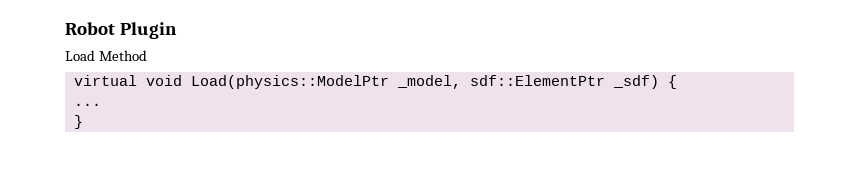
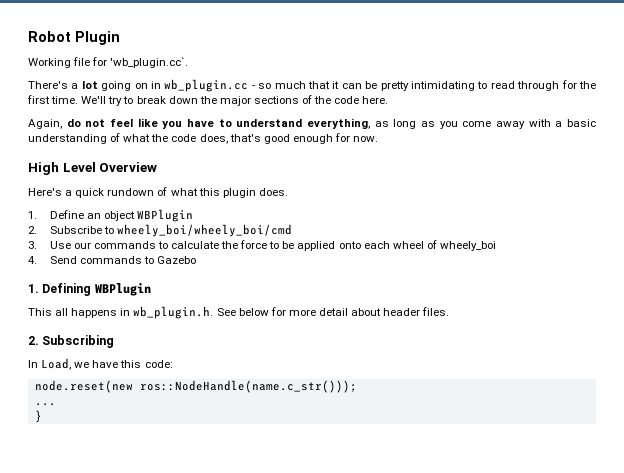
- Load Method
- virtual void Load(physics::ModelPtr _model, sdf::ElementPtr _sdf) {
+ Working file for 'wb_plugin.cc`.
+ There's a lot going on in wb_plugin.cc - so much that it can be pretty intimidating to read through for the first time. We'll try to break down the major sections of the code here.
+ Again, do not feel like you have to understand everything, as long as you come away with a basic understanding of what the code does, that's good enough for now.
+ High Level Overview
+ Here's a quick rundown of what this plugin does.
+ 1. Define an object WBPlugin
+ 2. Subscribe to wheely_boi/wheely_boi/cmd
+ 3. Use our commands to calculate the force to be applied onto each wheel of wheely_boi
+ 4. Send commands to Gazebo
+ 1. Defining WBPlugin
+ This all happens in wb_plugin.h. See below for more detail about header files.
+ 2. Subscribing
+ In Load, we have this code:
+ node.reset(new ros::NodeHandle(name.c_str()));

